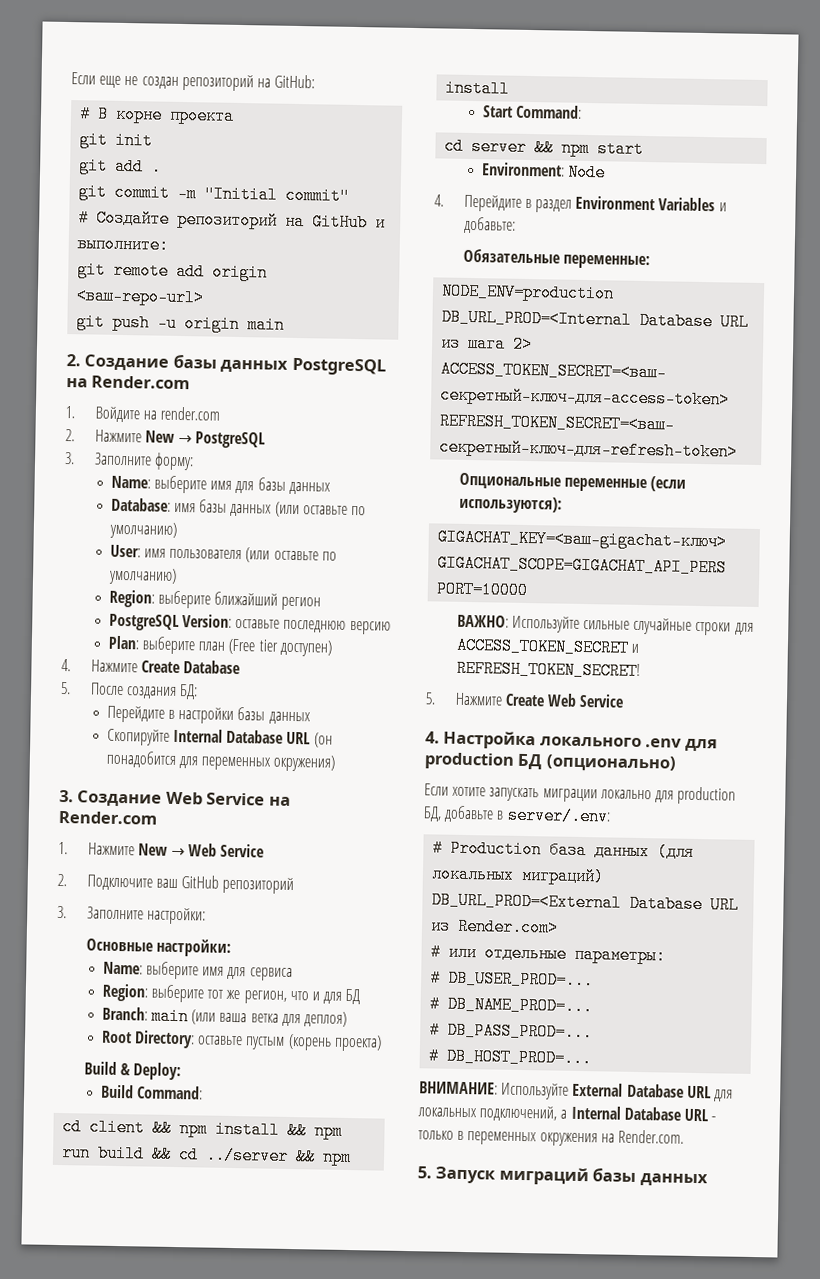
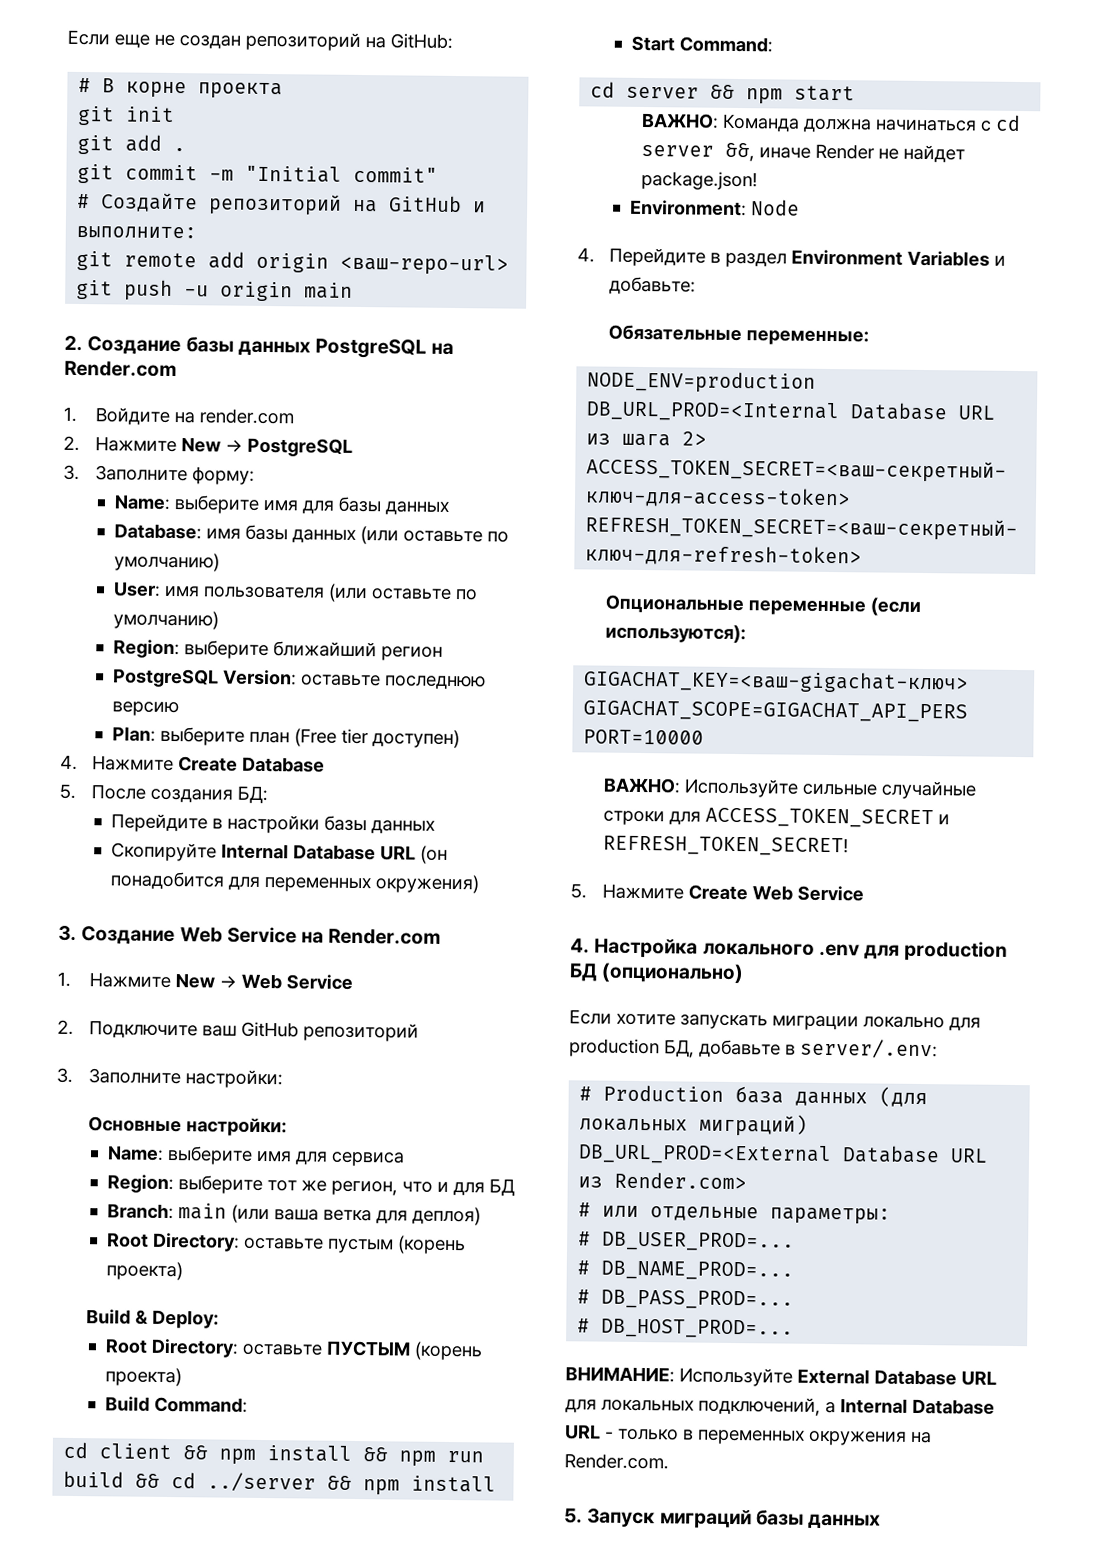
+ Root Directory: оставьте ПУСТЫМ (корень проекта)
+ ВАЖНО: Команда должна начинаться с cd server &&, иначе Render не найдет package.json!

